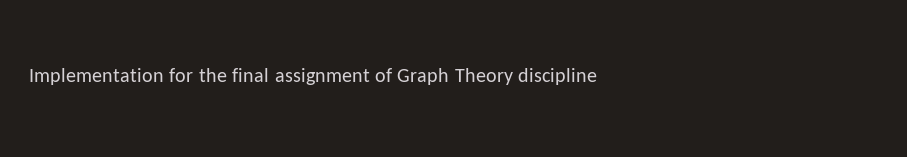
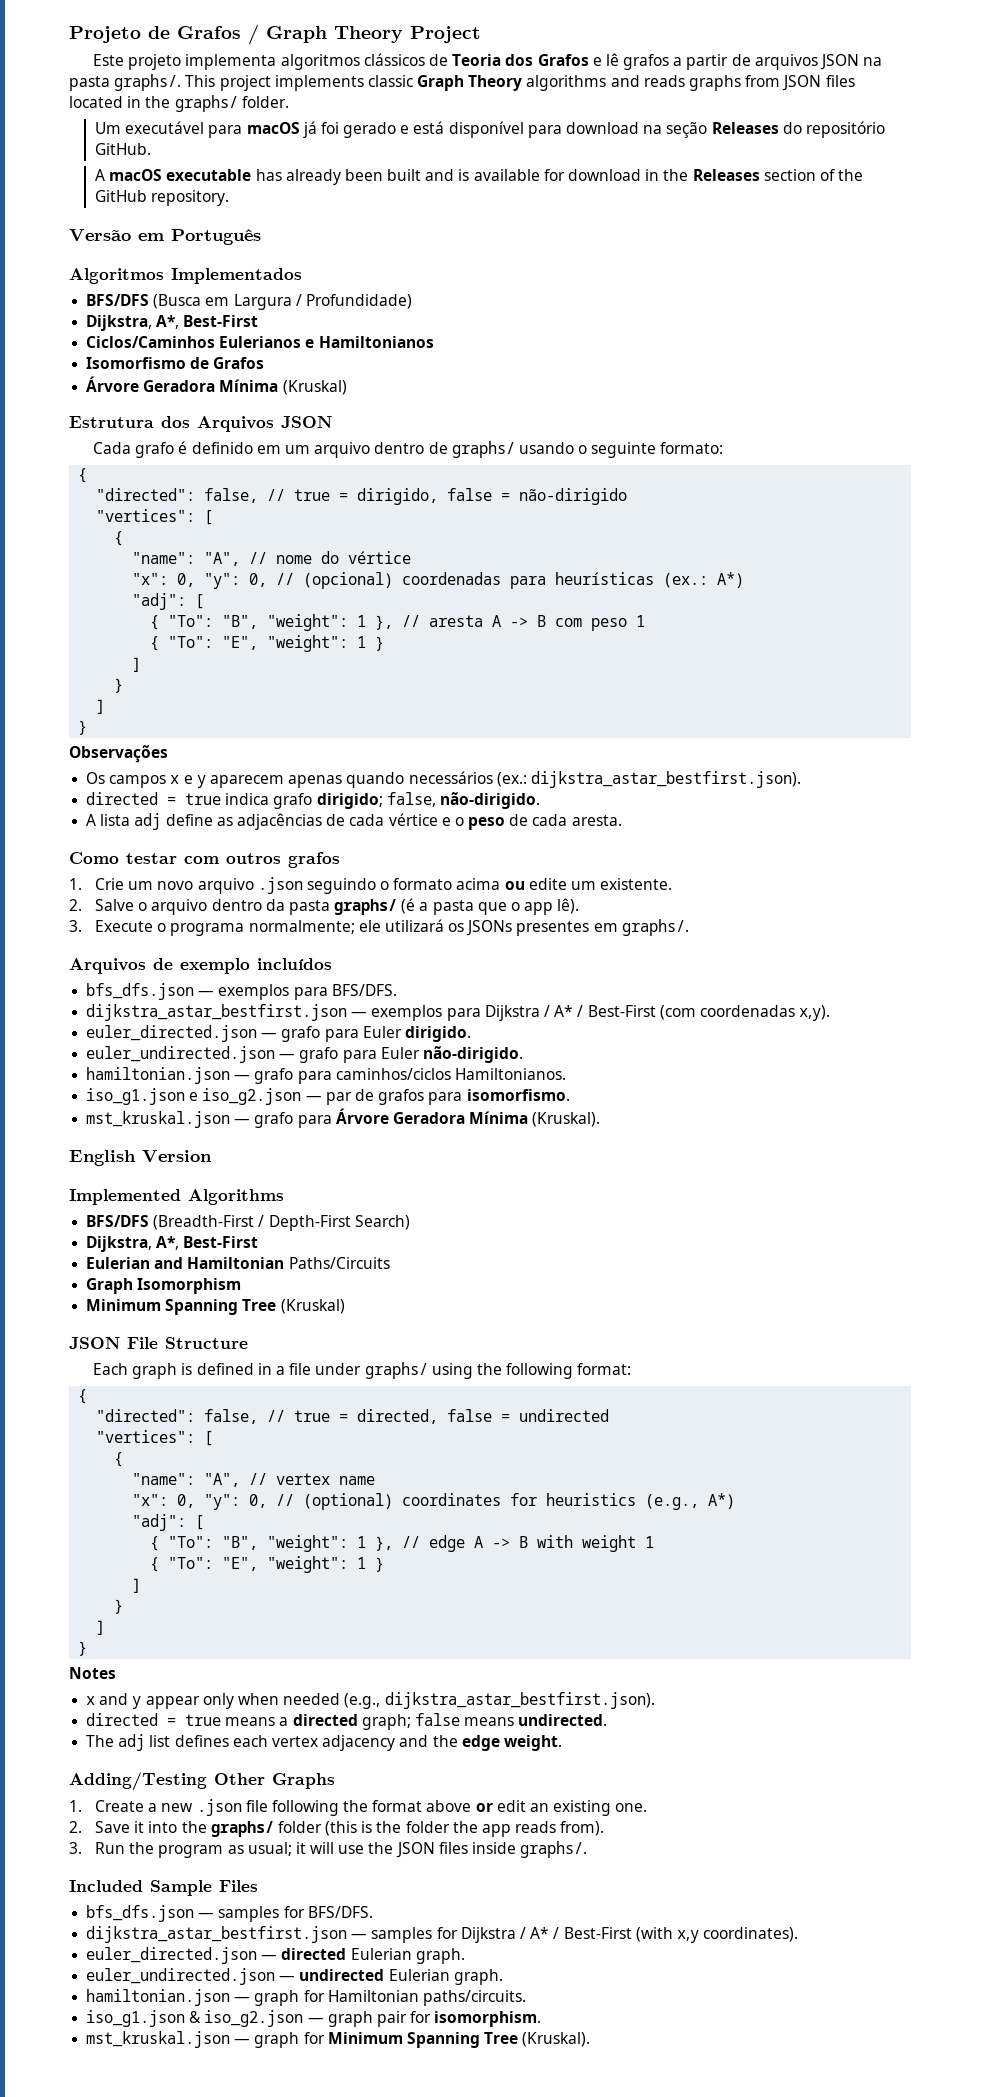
- Implementation for the final assignment of Graph Theory discipline
+ Projeto de Grafos / Graph Theory Project
+ Este projeto implementa algoritmos clássicos de Teoria dos Grafos e lê grafos a partir de arquivos JSON na pasta graphs/. This project implements classic Graph Theory algorithms and reads graphs from JSON files located in the graphs/ folder.
+ Um executável para macOS já foi gerado e está disponível para download na seção Releases do repositório GitHub.
+ A macOS executable has already been built and is available for download in the Releases section of the GitHub repository.
+ Versão em Português
+ Algoritmos Implementados
+ BFS/DFS (Busca em Largura / Profundidade)
+ Dijkstra, A*, Best-First
+ Ciclos/Caminhos Eulerianos e Hamiltonianos
+ Isomorfismo de Grafos
+ Árvore Geradora Mínima (Kruskal)
+ Estrutura dos Arquivos JSON
+ Cada grafo é definido em um arquivo dentro de graphs/ usando o seguinte formato:
+ {
+ "directed": false, // true = dirigido, false = não-dirigido
+ "vertices": [
+ {
+ "name": "A", // nome do vértice
+ "x": 0, "y": 0, // (opcional) coordenadas para heurísticas (ex.: A*)
+ "adj": [
+ { "To": "B", "weight": 1 }, // aresta A -> B com peso 1
+ { "To": "E", "weight": 1 }
+ ]
+ }
+ ]
+ }
+ Observações
+ Os campos x e y aparecem apenas quando necessários (ex.: dijkstra_astar_bestfirst.json).
+ directed = true indica grafo dirigido; false, não-dirigido.
+ A lista adj define as adjacências de cada vértice e o peso de cada aresta.
+ Como testar com outros grafos
+ 1. Crie um novo arquivo .json seguindo o formato acima ou edite um existente.
+ 2. Salve o arquivo dentro da pasta graphs/ (é a pasta que o app lê).
+ 3. Execute o programa normalmente; ele utilizará os JSONs presentes em graphs/.
+ Arquivos de exemplo incluídos
+ bfs_dfs.json — exemplos para BFS/DFS.
+ dijkstra_astar_bestfirst.json — exemplos para Dijkstra / A* / Best-First (com coordenadas x,y).
+ euler_directed.json — grafo para Euler dirigido.
+ euler_undirected.json — grafo para Euler não-dirigido.
+ hamiltonian.json — grafo para caminhos/ciclos Hamiltonianos.
+ iso_g1.json e iso_g2.json — par de grafos para isomorfismo.
+ mst_kruskal.json — grafo para Árvore Geradora Mínima (Kruskal).
+ English Version
+ Implemented Algorithms
+ BFS/DFS (Breadth-First / Depth-First Search)
+ Dijkstra, A*, Best-First
+ Eulerian and Hamiltonian Paths/Circuits
+ Graph Isomorphism
+ Minimum Spanning Tree (Kruskal)
+ JSON File Structure
+ Each graph is defined in a file under graphs/ using the following format:
+ {
+ "directed": false, // true = directed, false = undirected
+ "vertices": [
+ {
+ "name": "A", // vertex name
+ "x": 0, "y": 0, // (optional) coordinates for heuristics (e.g., A*)
+ "adj": [
+ { "To": "B", "weight": 1 }, // edge A -> B with weight 1
+ { "To": "E", "weight": 1 }
+ ]
+ }
+ ]
+ }
+ Notes
+ x and y appear only when needed (e.g., dijkstra_astar_bestfirst.json).
+ directed = true means a directed graph; false means undirected.
+ The adj list defines each vertex adjacency and the edge weight.
+ Adding/Testing Other Graphs
+ 1. Create a new .json file following the format above or edit an existing one.
+ 2. Save it into the graphs/ folder (this is the folder the app reads from).
+ 3. Run the program as usual; it will use the JSON files inside graphs/.
+ Included Sample Files
+ bfs_dfs.json — samples for BFS/DFS.
+ dijkstra_astar_bestfirst.json — samples for Dijkstra / A* / Best-First (with x,y coordinates).
+ euler_directed.json — directed Eulerian graph.
+ euler_undirected.json — undirected Eulerian graph.
+ hamiltonian.json — graph for Hamiltonian paths/circuits.
+ iso_g1.json & iso_g2.json — graph pair for isomorphism.
+ mst_kruskal.json — graph for Minimum Spanning Tree (Kruskal).

